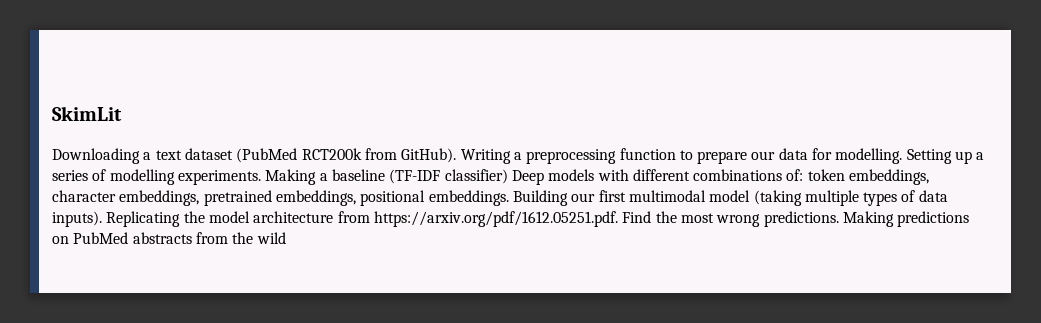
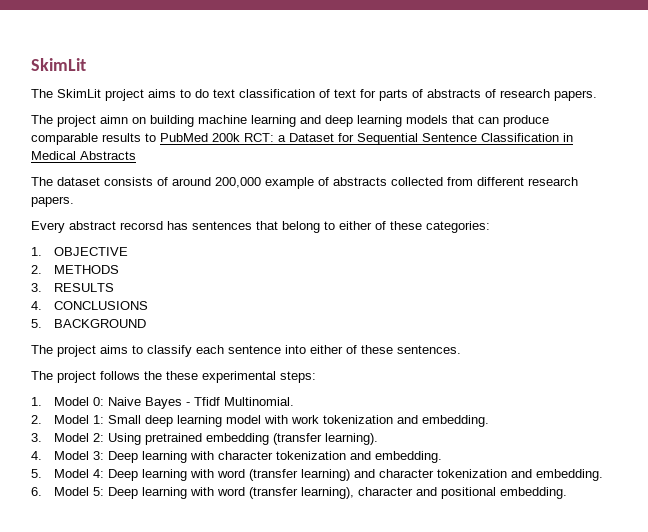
- Downloading a text dataset (PubMed RCT200k from GitHub). Writing a preprocessing function to prepare our data for modelling. Setting up a series of modelling experiments. Making a baseline (TF-IDF classifier) Deep models with different combinations of: token embeddings, character embeddings, pretrained embeddings, positional embeddings. Building our first multimodal model (taking multiple types of data inputs). Replicating the model architecture from https://arxiv.org/pdf/1612.05251.pdf. Find the most wrong predictions. Making predictions on PubMed abstracts from the wild
+ The SkimLit project aims to do text classification of text for parts of abstracts of research papers.
+ The project aimn on building machine learning and deep learning models that can produce comparable results to PubMed 200k RCT: a Dataset for Sequential Sentence Classification in Medical Abstracts
+ The dataset consists of around 200,000 example of abstracts collected from different research papers.
+ Every abstract recorsd has sentences that belong to either of these categories:
+ 1. OBJECTIVE
+ 2. METHODS
+ 3. RESULTS
+ 4. CONCLUSIONS
+ 5. BACKGROUND
+ The project aims to classify each sentence into either of these sentences.
+ The project follows the these experimental steps:
+ 1. Model 0: Naive Bayes - Tfidf Multinomial.
+ 2. Model 1: Small deep learning model with work tokenization and embedding.
+ 3. Model 2: Using pretrained embedding (transfer learning).
+ 4. Model 3: Deep learning with character tokenization and embedding.
+ 5. Model 4: Deep learning with word (transfer learning) and character tokenization and embedding.
+ 6. Model 5: Deep learning with word (transfer learning), character and positional embedding.

